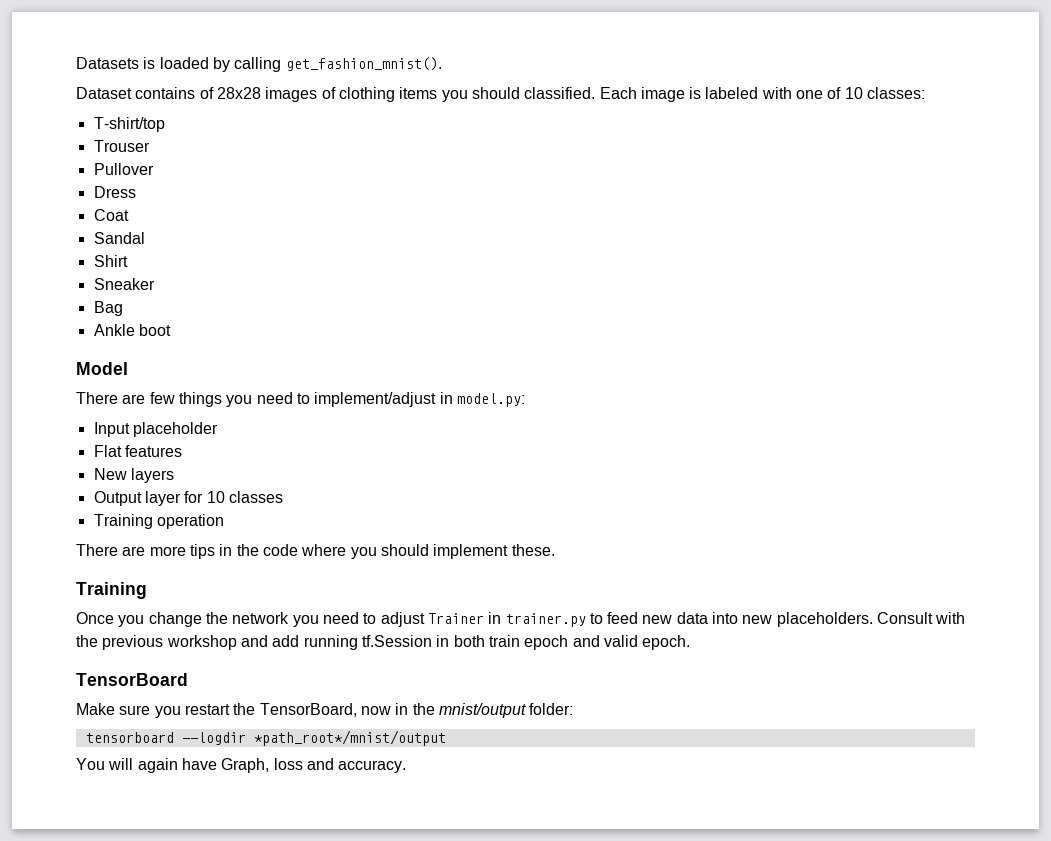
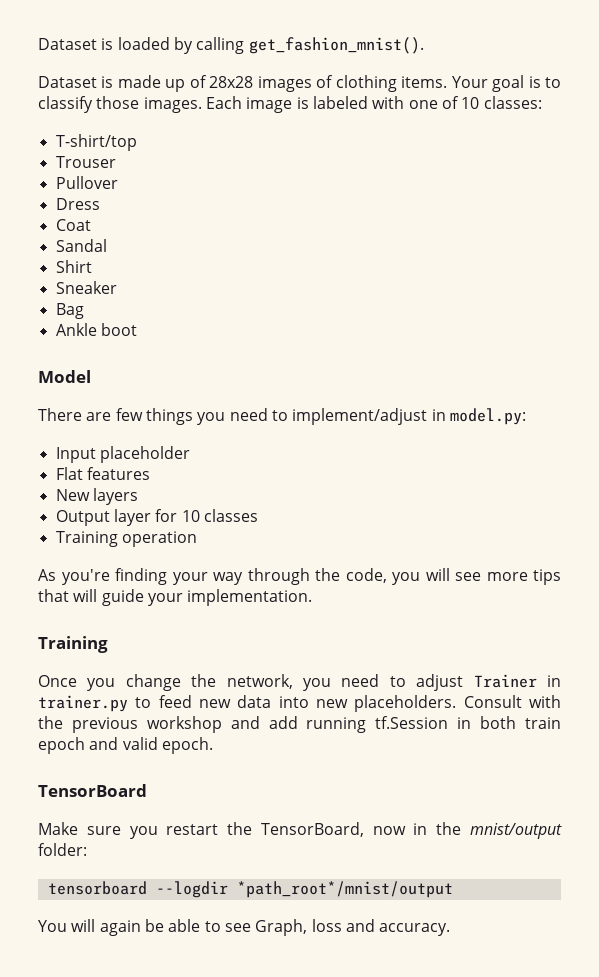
- Datasets is loaded by calling get_fashion_mnist().
+ Dataset is loaded by calling get_fashion_mnist().
- Dataset contains of 28x28 images of clothing items you should classified.
+ Dataset is made up of 28x28 images of clothing items. Your goal is to classify those images.
- There are more tips in the code where you should implement these.
+ As you're finding your way through the code, you will see more tips that will guide your implementation.
- Once you change the network you need to adjust Trainer in trainer.py to feed new data into new placeholders.
+ Once you change the network, you need to adjust Trainer in trainer.py to feed new data into new placeholders.
- You will again have Graph, loss and accuracy.
+ You will again be able to see Graph, loss and accuracy.

